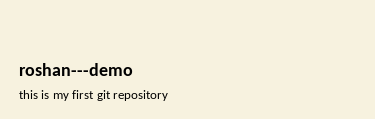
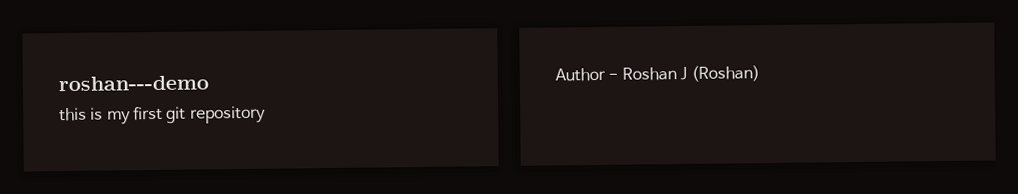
+ Author - Roshan J (Roshan)

